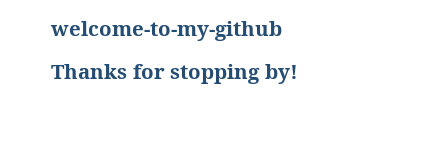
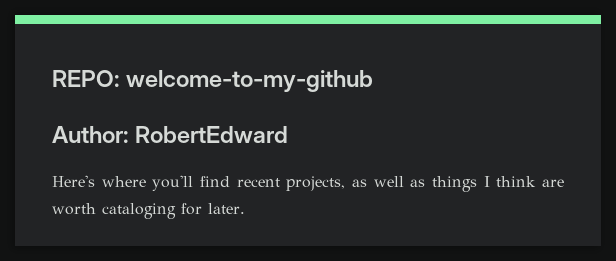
- welcome-to-my-github
+ REPO: welcome-to-my-github
- Thanks for stopping by!
+ Author: RobertEdward
+ Here's where you'll find recent projects, as well as things I think are worth cataloging for later.

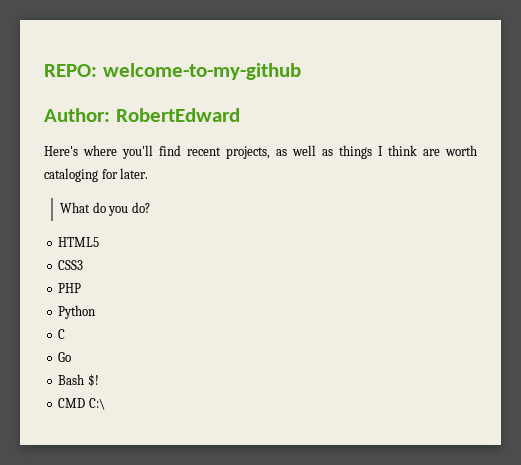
+ What do you do?
+ HTML5
+ CSS3
+ PHP
+ Python
+ C
+ Go
+ Bash $!
+ CMD C:\

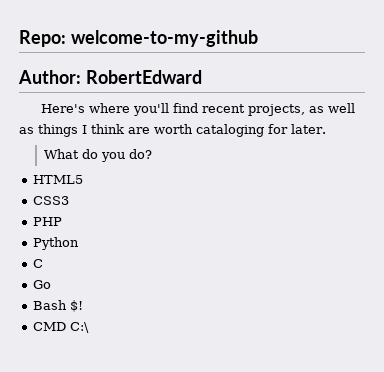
- REPO: welcome-to-my-github
+ Repo: welcome-to-my-github

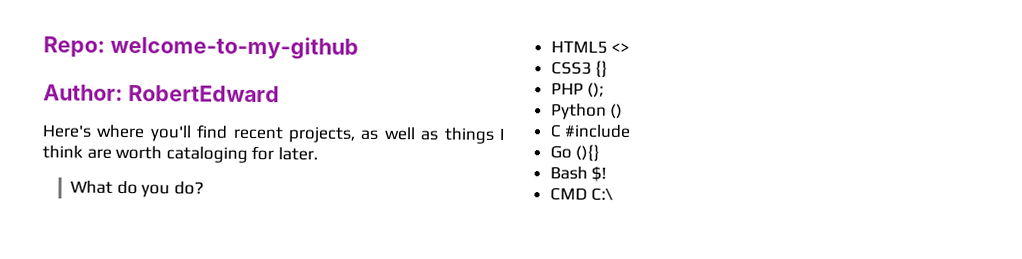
- HTML5
+ HTML5 <>
- CSS3
+ CSS3 {}
- PHP
+ PHP ();
- Python
+ Python ()
- C
+ C #include
- Go
+ Go (){}

